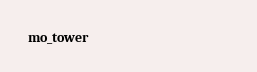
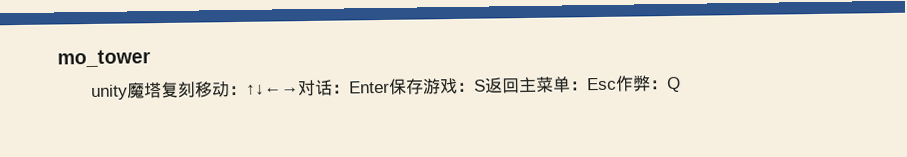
+ unity魔塔复刻移动：↑↓←→对话：Enter保存游戏：S返回主菜单：Esc作弊：Q

